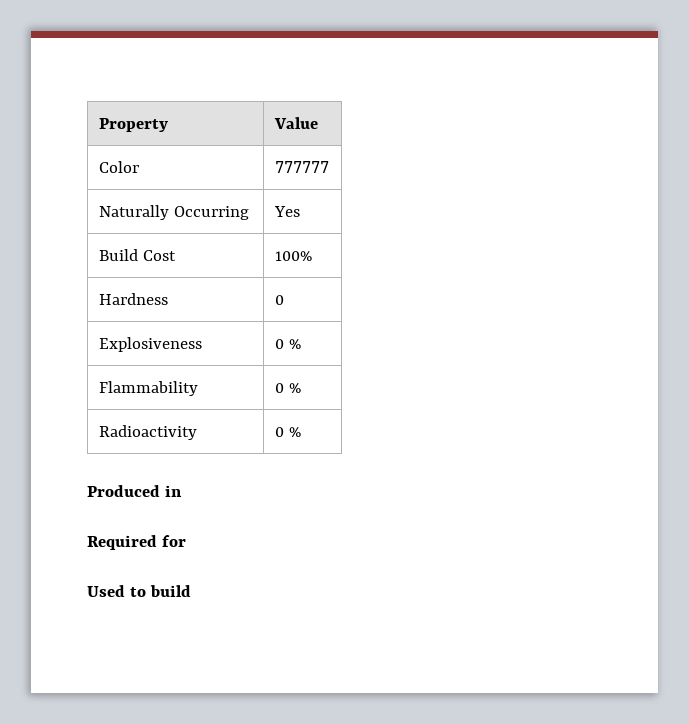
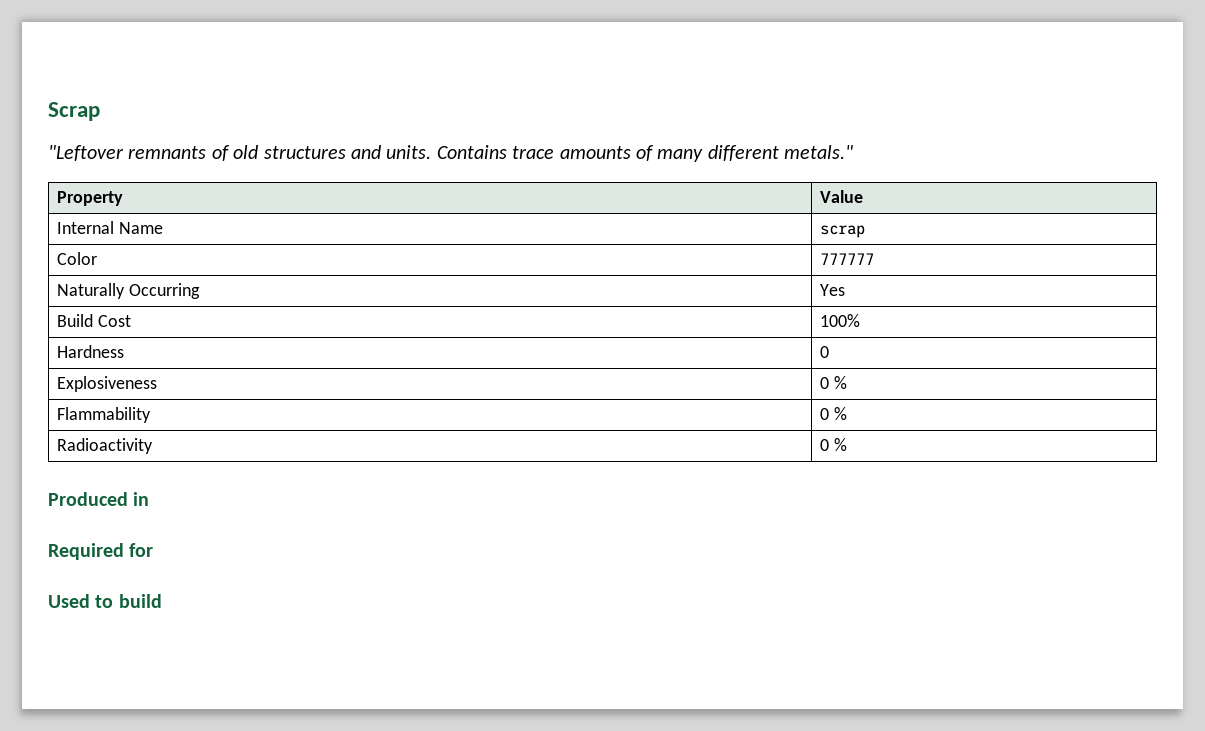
+ Scrap
+ "Leftover remnants of old structures and units. Contains trace amounts of many different metals."
+ Internal Name | scrap

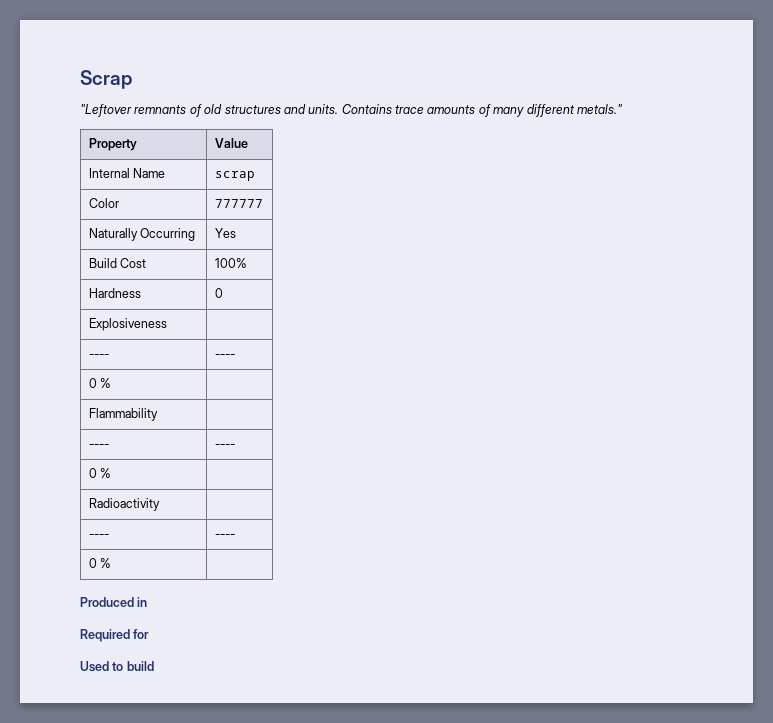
- Explosiveness | 0 %
+ Explosiveness |
+ ---- | ----
+ 0 % |
- Flammability | 0 %
+ Flammability |
+ ---- | ----
+ 0 % |
- Radioactivity | 0 %
+ Radioactivity |
+ ---- | ----
+ 0 % |

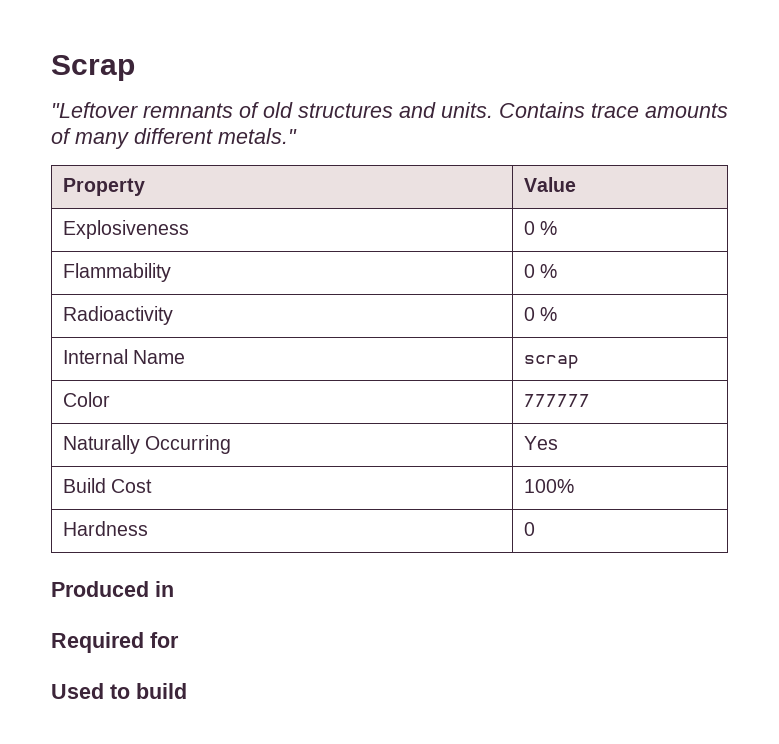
+ Explosiveness | 0 %
+ Flammability | 0 %
+ Radioactivity | 0 %
- Explosiveness |
- ---- | ----
- 0 % |
- Flammability |
- ---- | ----
- 0 % |
- Radioactivity |
- ---- | ----
- 0 % |

